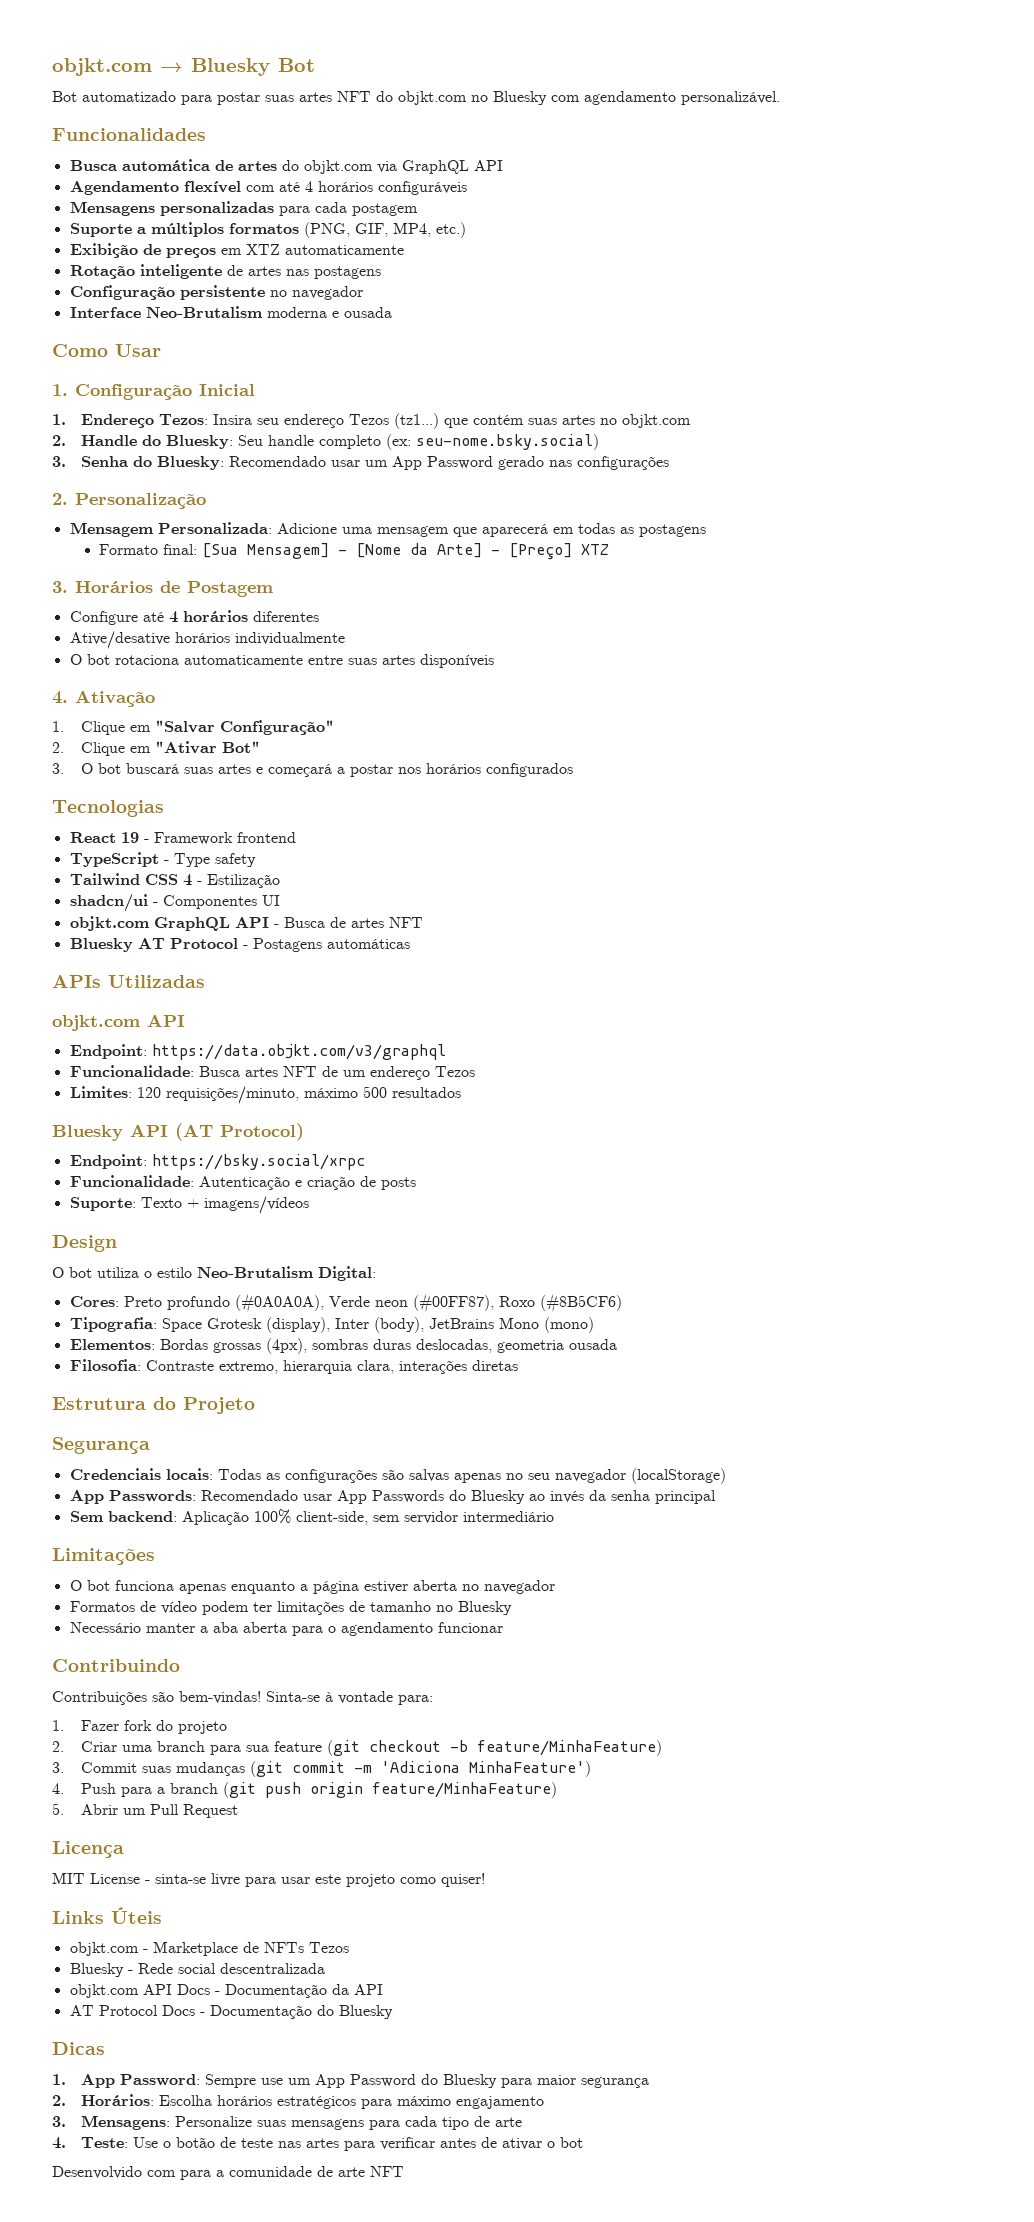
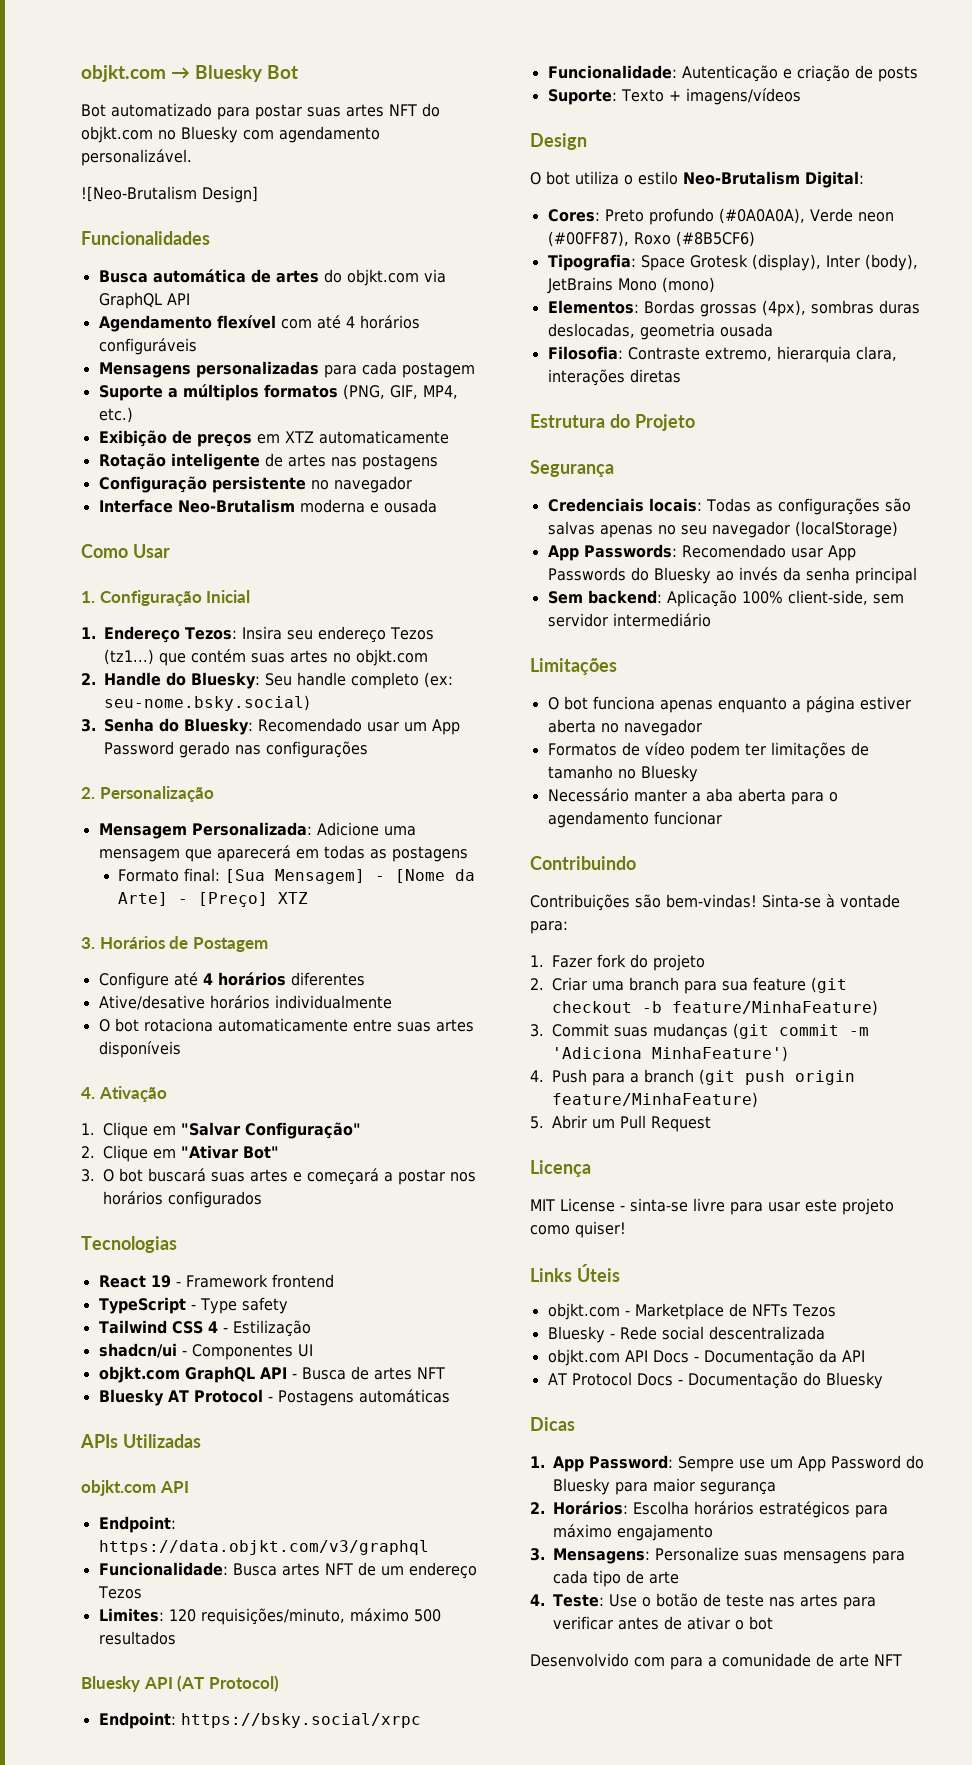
+ ![Neo-Brutalism Design]

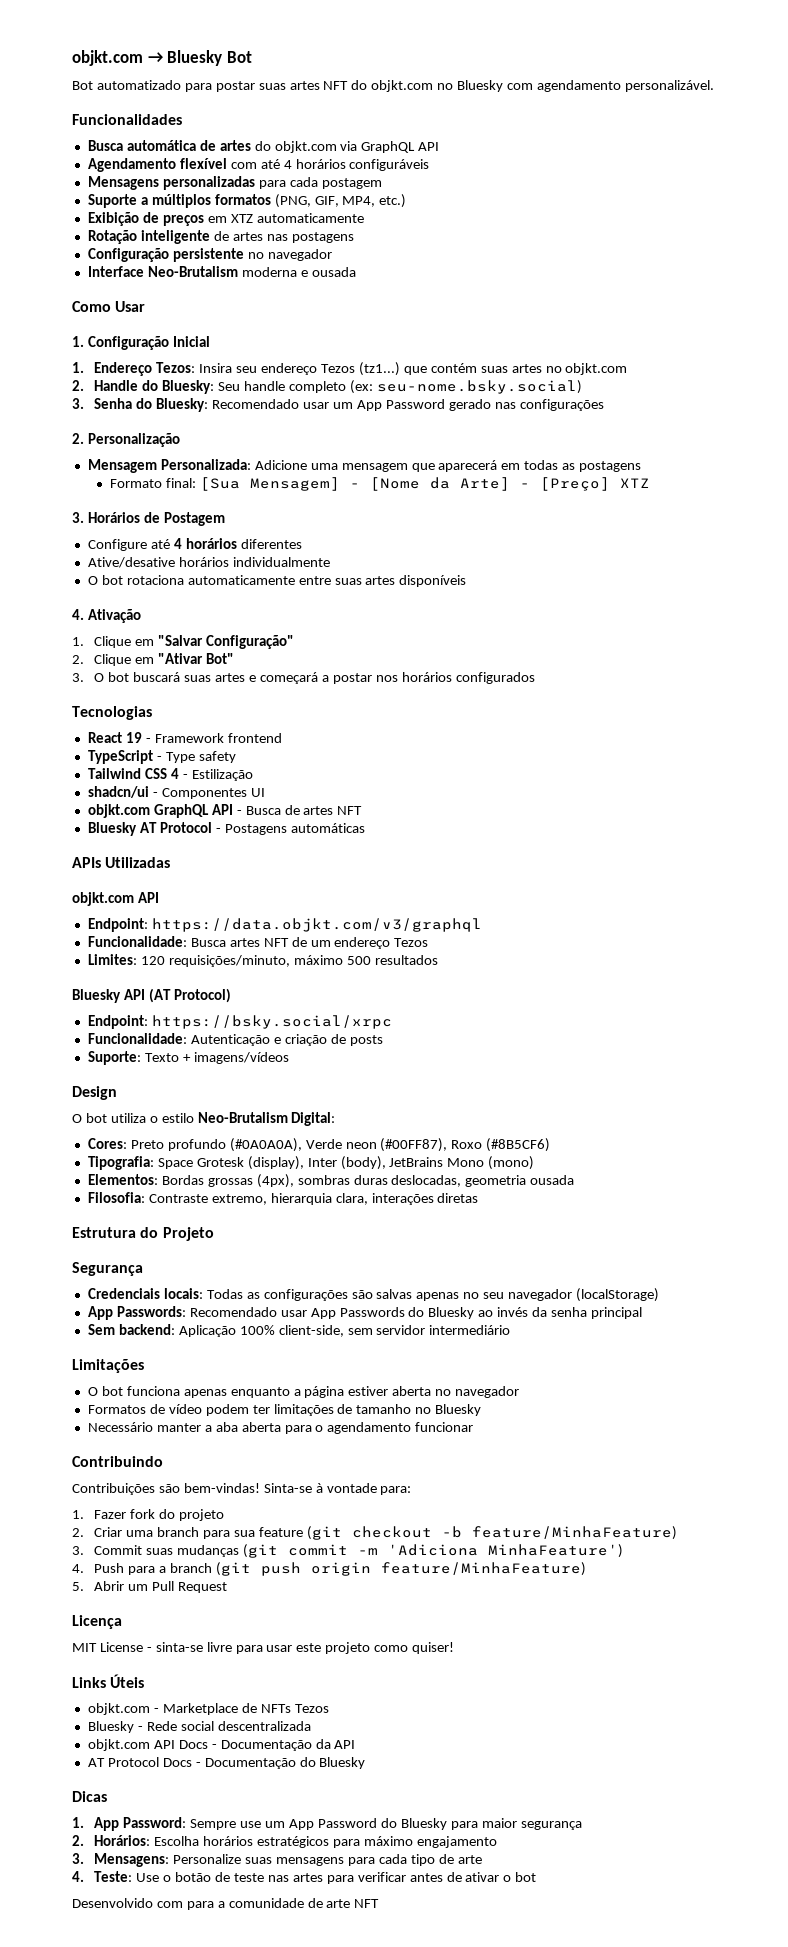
- ![Neo-Brutalism Design]

